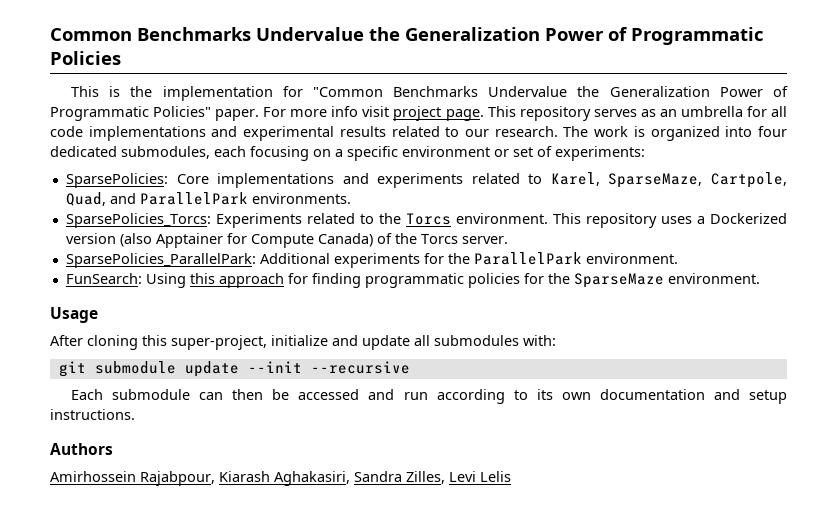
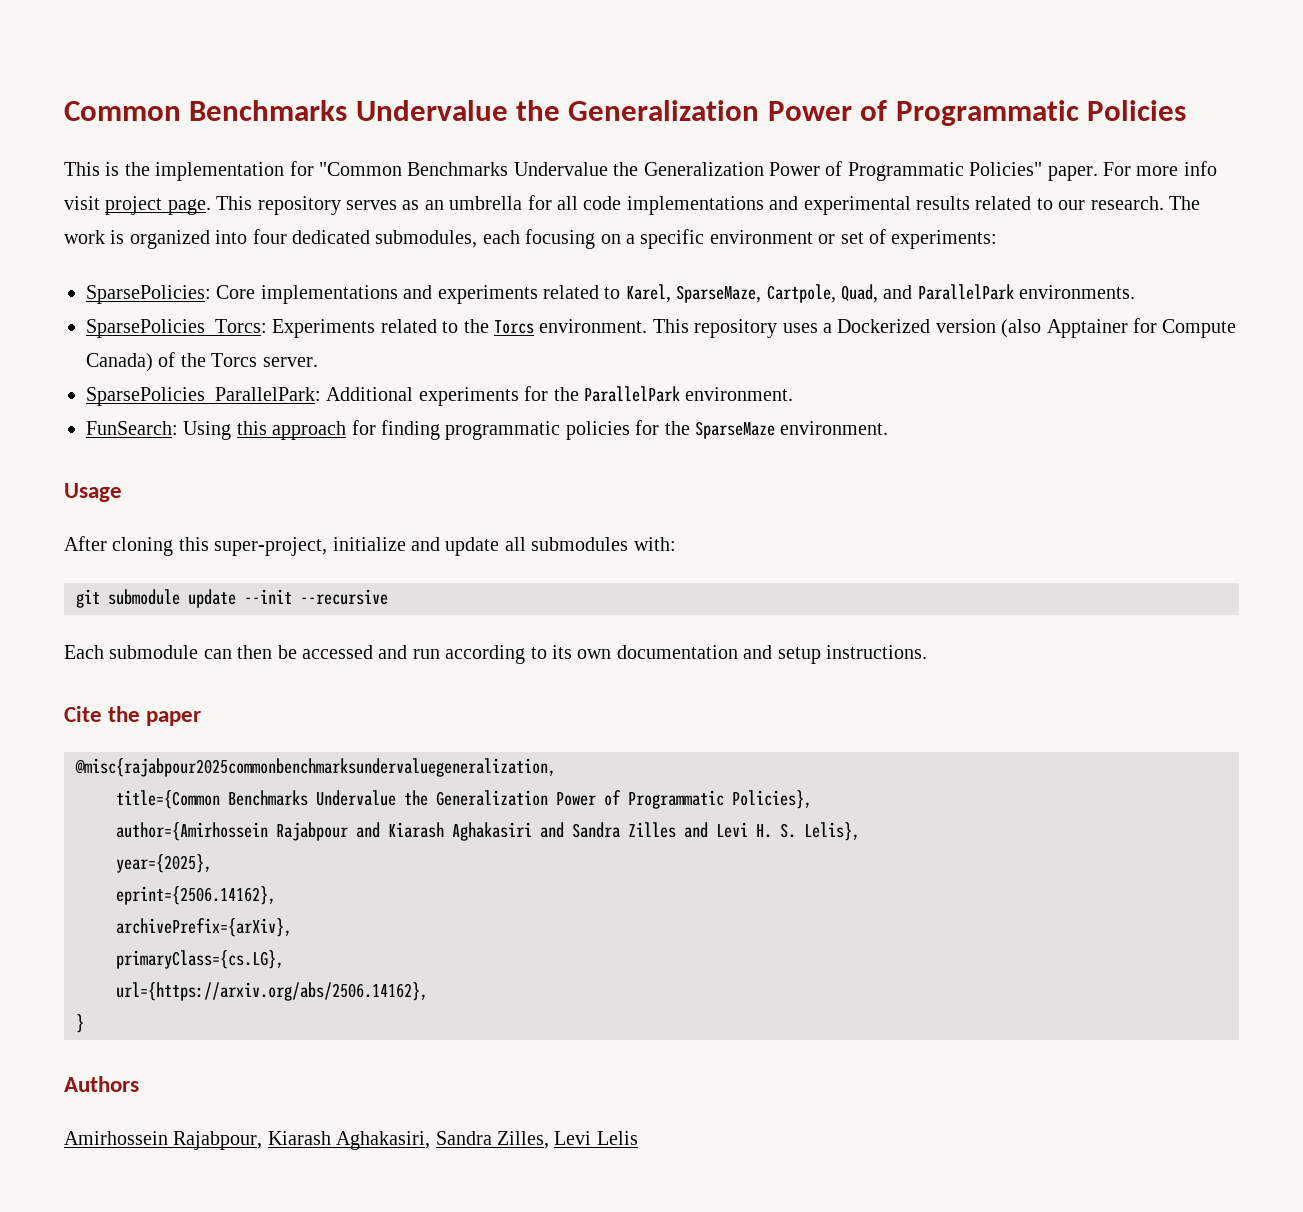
+ Cite the paper
+ @misc{rajabpour2025commonbenchmarksundervaluegeneralization,
+ title={Common Benchmarks Undervalue the Generalization Power of Programmatic Policies},
+ author={Amirhossein Rajabpour and Kiarash Aghakasiri and Sandra Zilles and Levi H. S. Lelis},
+ year={2025},
+ eprint={2506.14162},
+ archivePrefix={arXiv},
+ primaryClass={cs.LG},
+ url={https://arxiv.org/abs/2506.14162},
+ }

